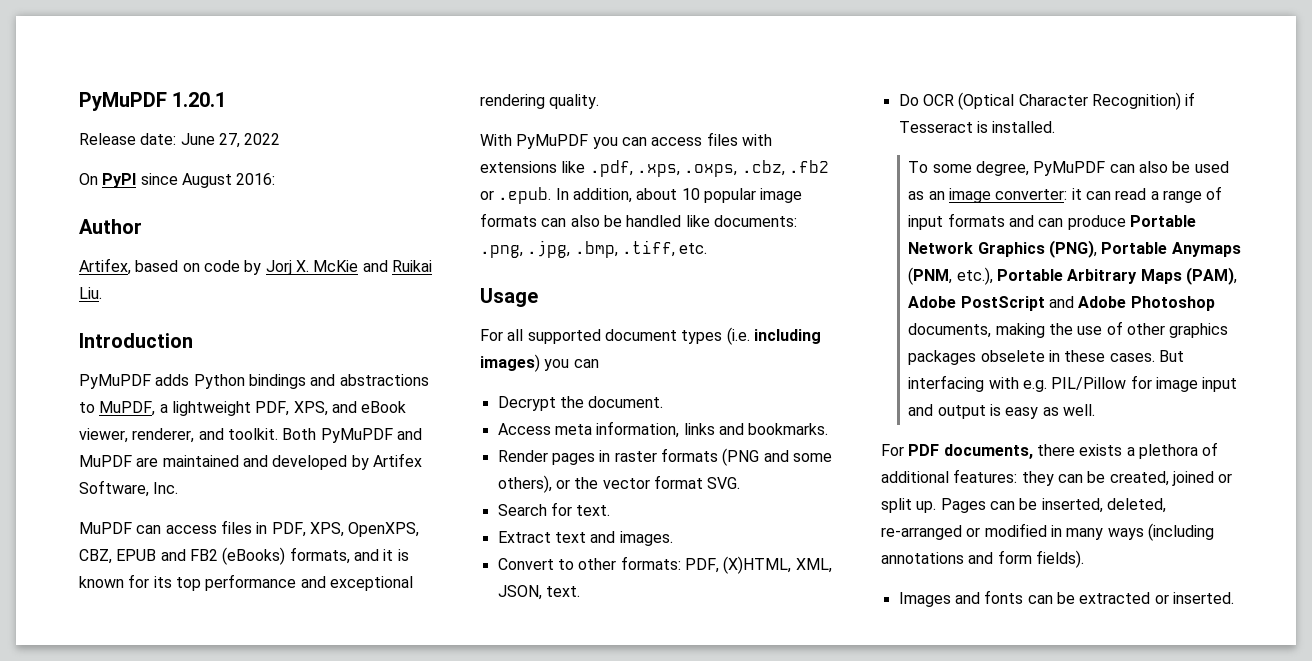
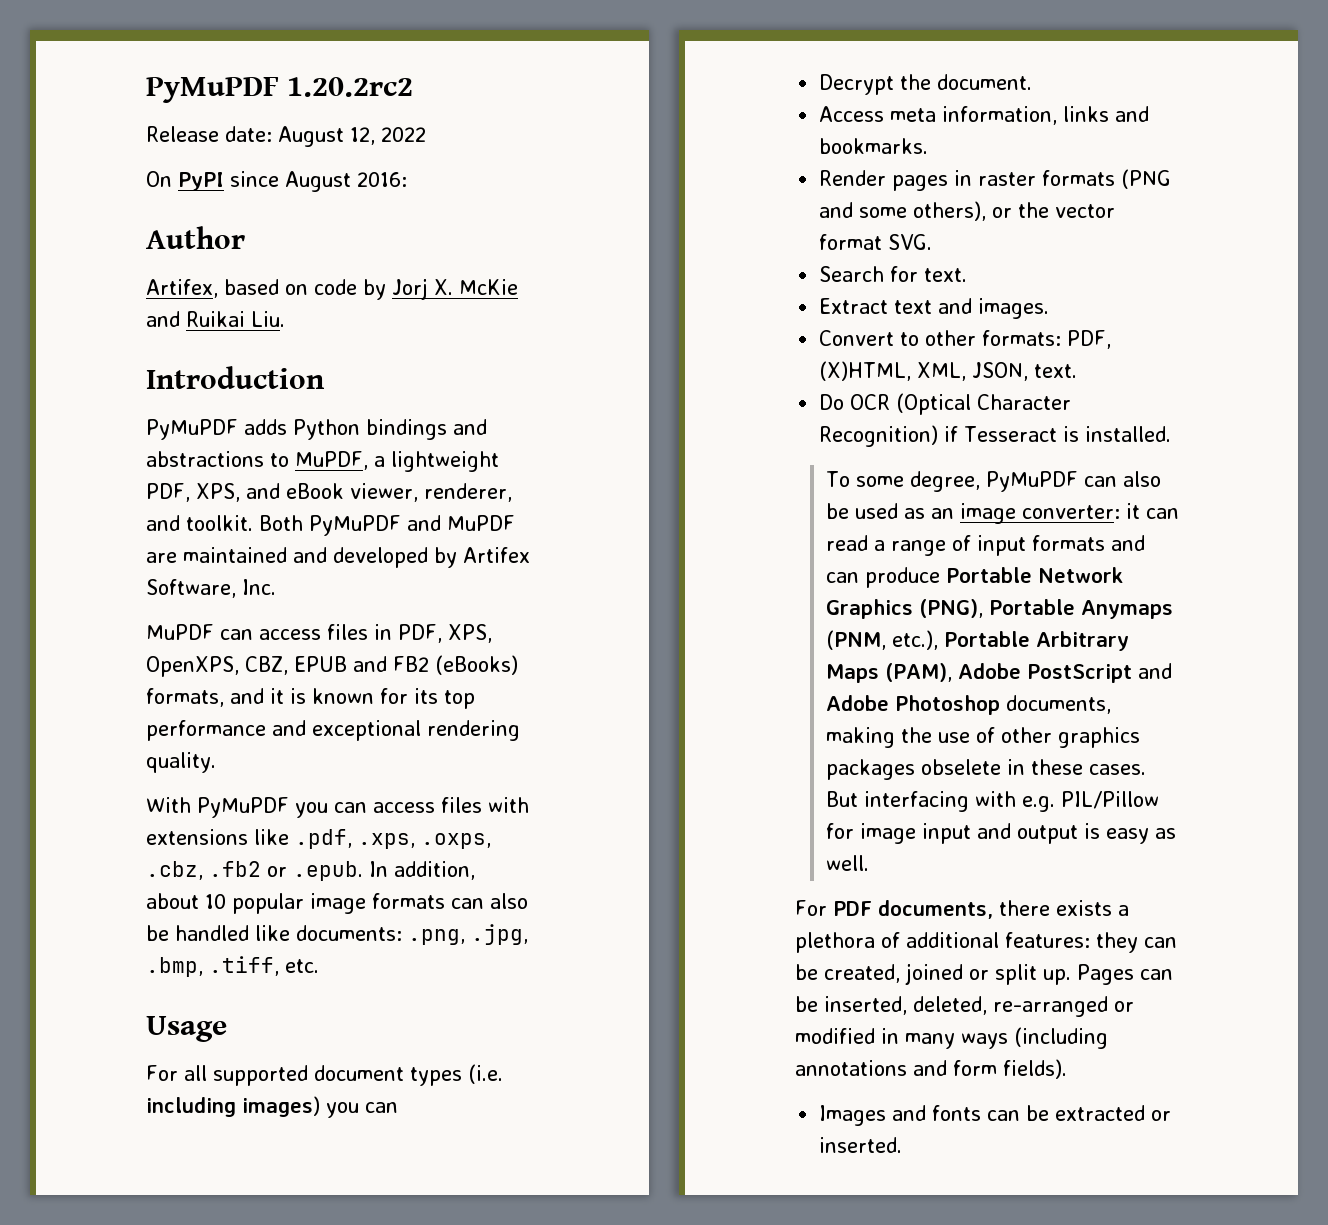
- PyMuPDF 1.20.1
+ PyMuPDF 1.20.2rc2
- Release date: June 27, 2022
+ Release date: August 12, 2022

